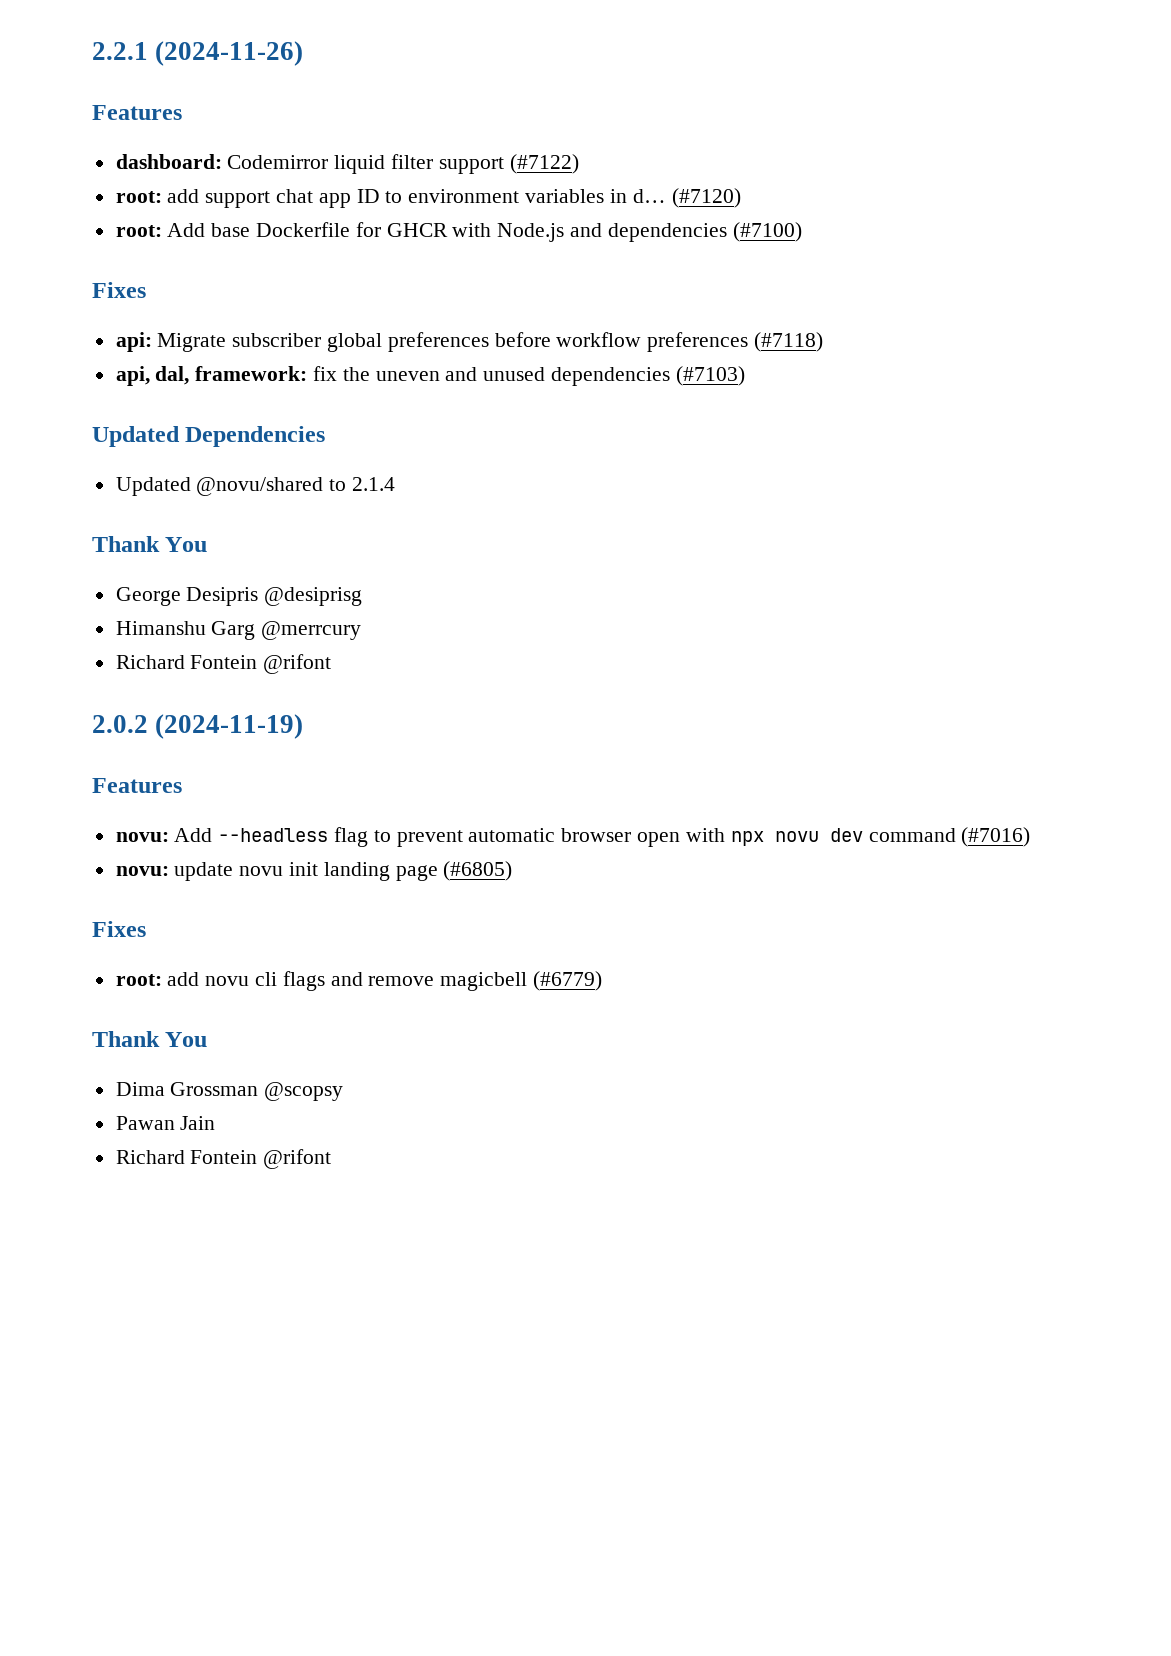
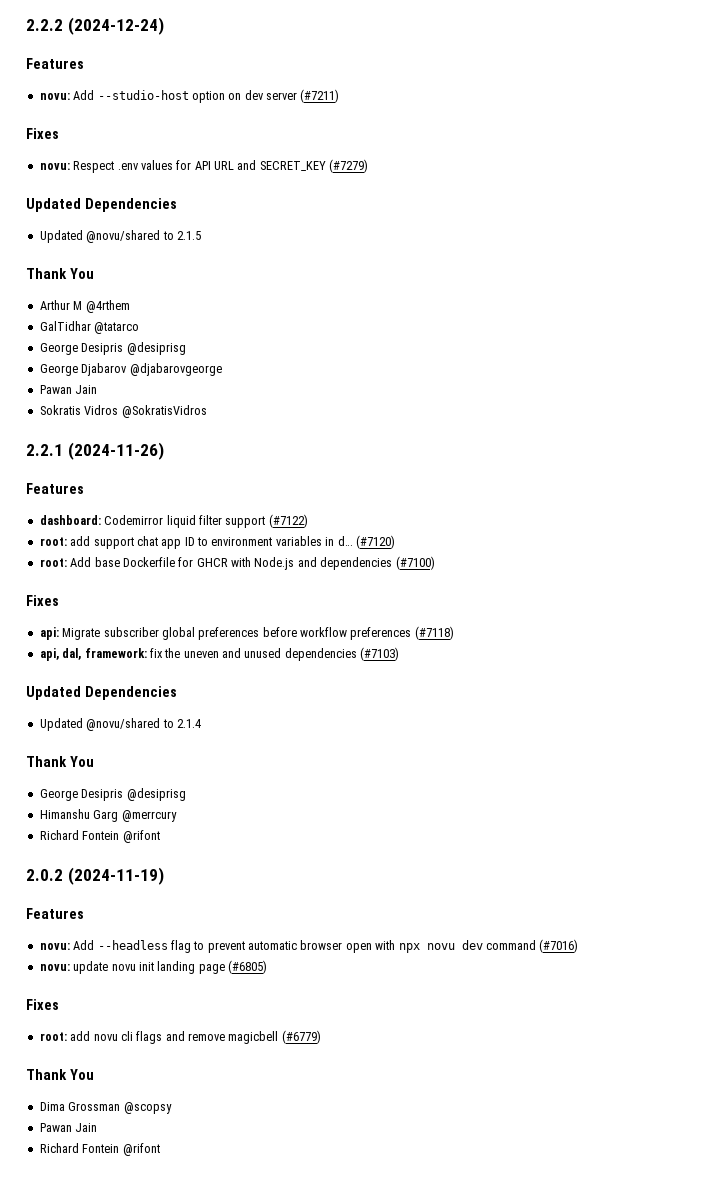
+ 2.2.2 (2024-12-24)
+ Features
+ novu: Add --studio-host option on dev server (#7211)
+ Fixes
+ novu: Respect .env values for API URL and SECRET_KEY (#7279)
+ Updated Dependencies
+ Updated @novu/shared to 2.1.5
+ Thank You
+ Arthur M @4rthem
+ GalTidhar @tatarco
+ George Desipris @desiprisg
+ George Djabarov @djabarovgeorge
+ Pawan Jain
+ Sokratis Vidros @SokratisVidros

